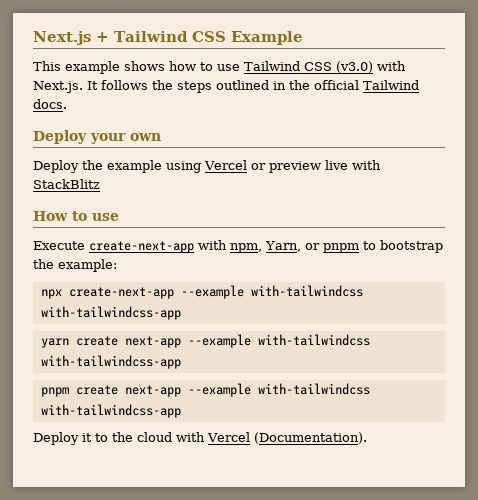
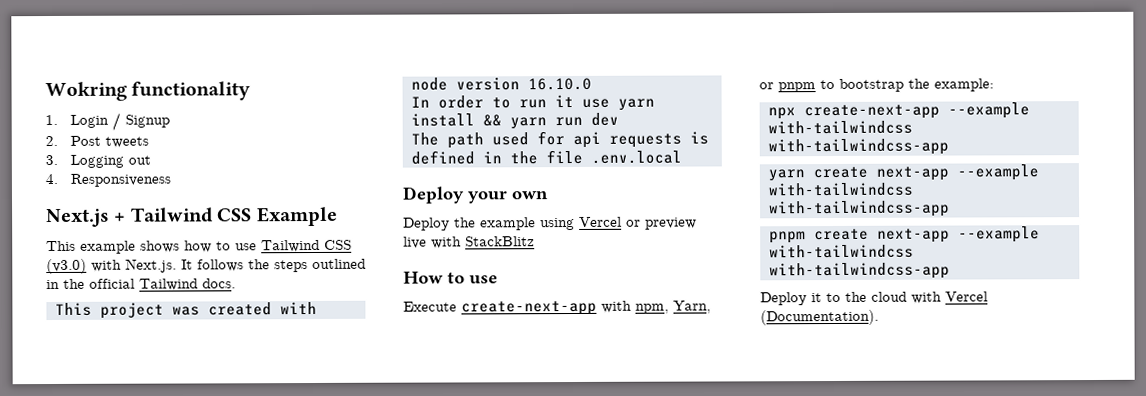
+ Wokring functionality
+ 1. Login / Signup
+ 2. Post tweets
+ 3. Logging out
+ 4. Responsiveness
+ This project was created with node version 16.10.0
+ In order to run it use yarn install && yarn run dev
+ The path used for api requests is defined in the file .env.local

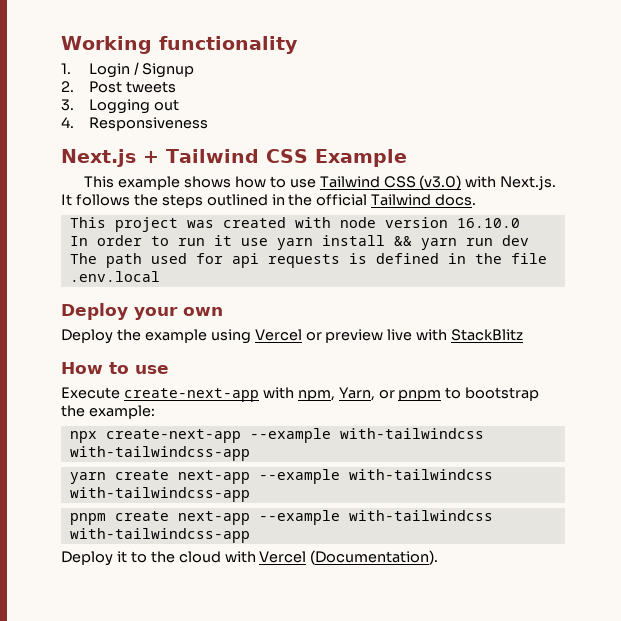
- Wokring functionality
+ Working functionality

